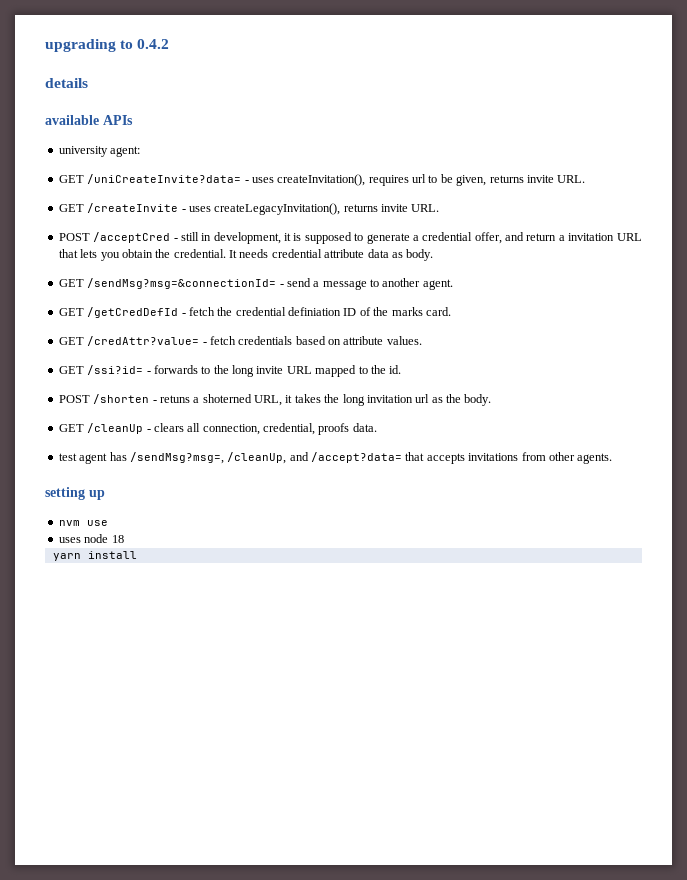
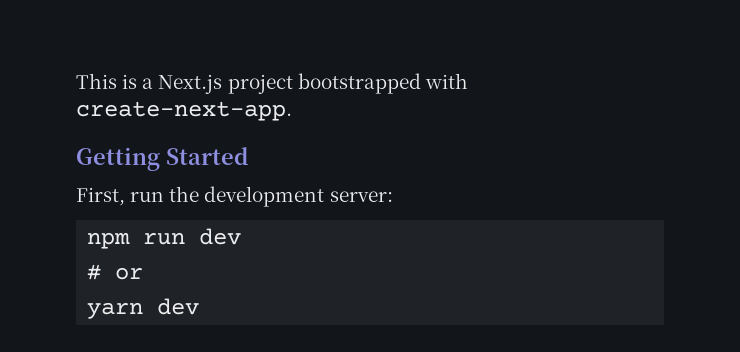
- upgrading to 0.4.2
- details
- available APIs
- university agent:
- GET /uniCreateInvite?data= - uses createInvitation(), requires url to be given, returns invite URL.
- GET /createInvite - uses createLegacyInvitation(), returns invite URL.
- POST /acceptCred - still in development, it is supposed to generate a credential offer, and return a invitation URL that lets you obtain the credential. It needs credential attribute data as body.
- GET /sendMsg?msg=&connectionId= - send a message to another agent.
- GET /getCredDefId - fetch the credential definiation ID of the marks card.
- GET /credAttr?value= - fetch credentials based on attribute values.
- GET /ssi?id= - forwards to the long invite URL mapped to the id.
- POST /shorten - retuns a shoterned URL, it takes the long invitation url as the body.
- GET /cleanUp - clears all connection, credential, proofs data.
- test agent has /sendMsg?msg=, /cleanUp, and /accept?data= that accepts invitations from other agents.
- setting up
- nvm use
- uses node 18
+ This is a Next.js project bootstrapped with create-next-app.
+ Getting Started
+ First, run the development server:
+ npm run dev
+ # or
- yarn install
+ yarn dev

